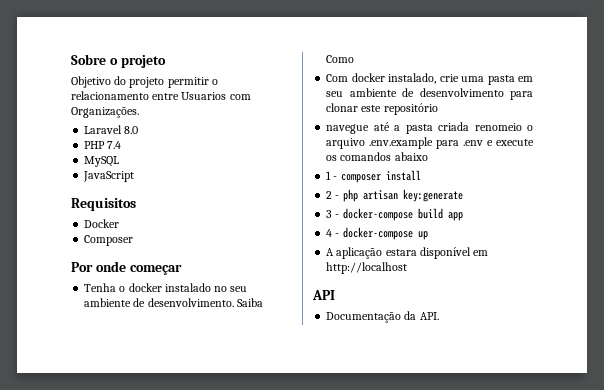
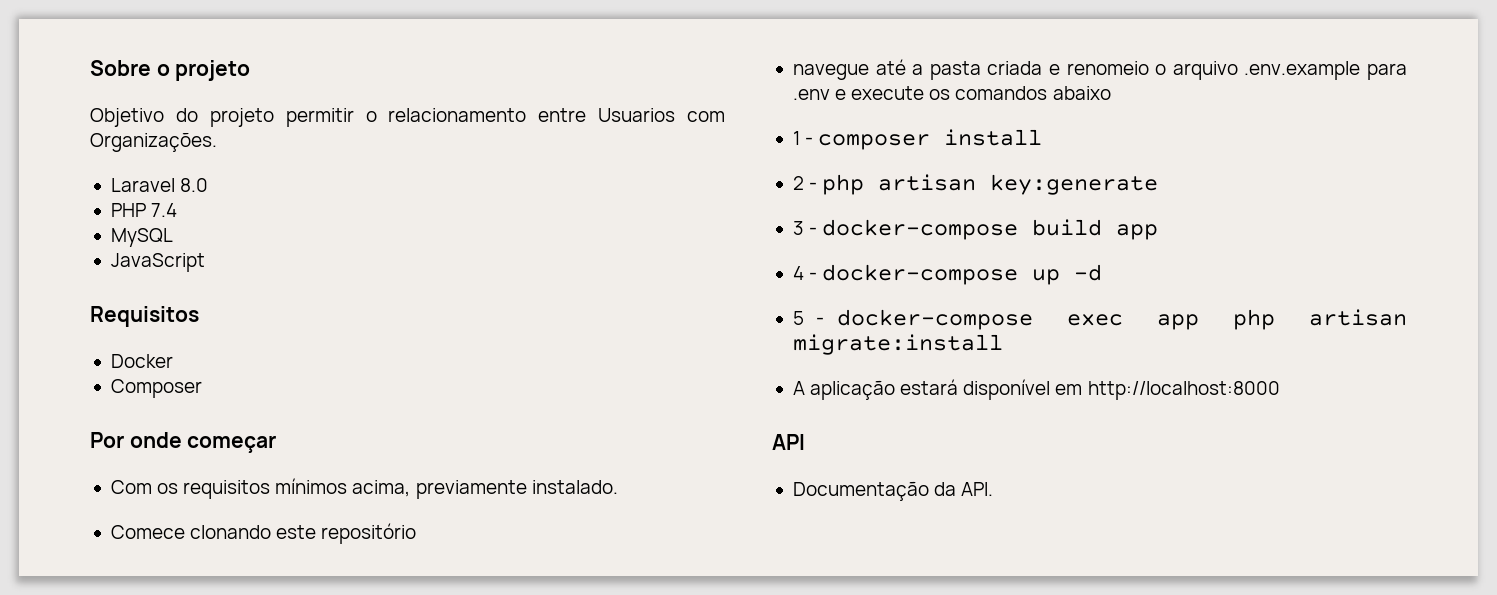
- Tenha o docker instalado no seu ambiente de desenvolvimento. Saiba Como
- Com docker instalado, crie uma pasta em seu ambiente de desenvolvimento para clonar este repositório
+ Com os requisitos mínimos acima, previamente instalado.
+ Comece clonando este repositório
- navegue até a pasta criada renomeio o arquivo .env.example para .env e execute os comandos abaixo
+ navegue até a pasta criada e renomeio o arquivo .env.example para .env e execute os comandos abaixo
- 4 - docker-compose up
+ 4 - docker-compose up -d
+ 5 - docker-compose exec app php artisan migrate:install
- A aplicação estara disponível em http://localhost
+ A aplicação estará disponível em http://localhost:8000

